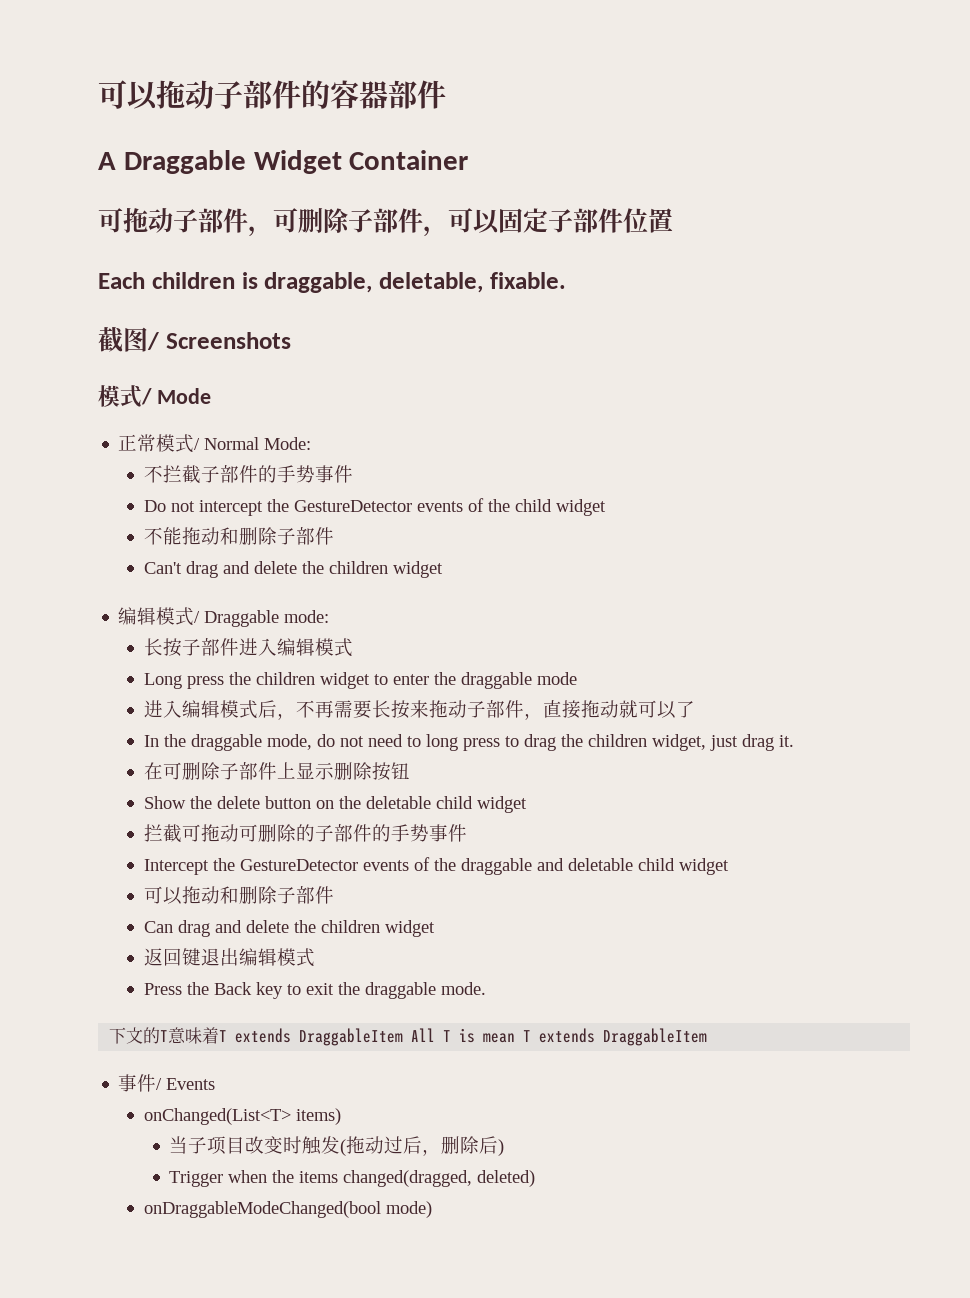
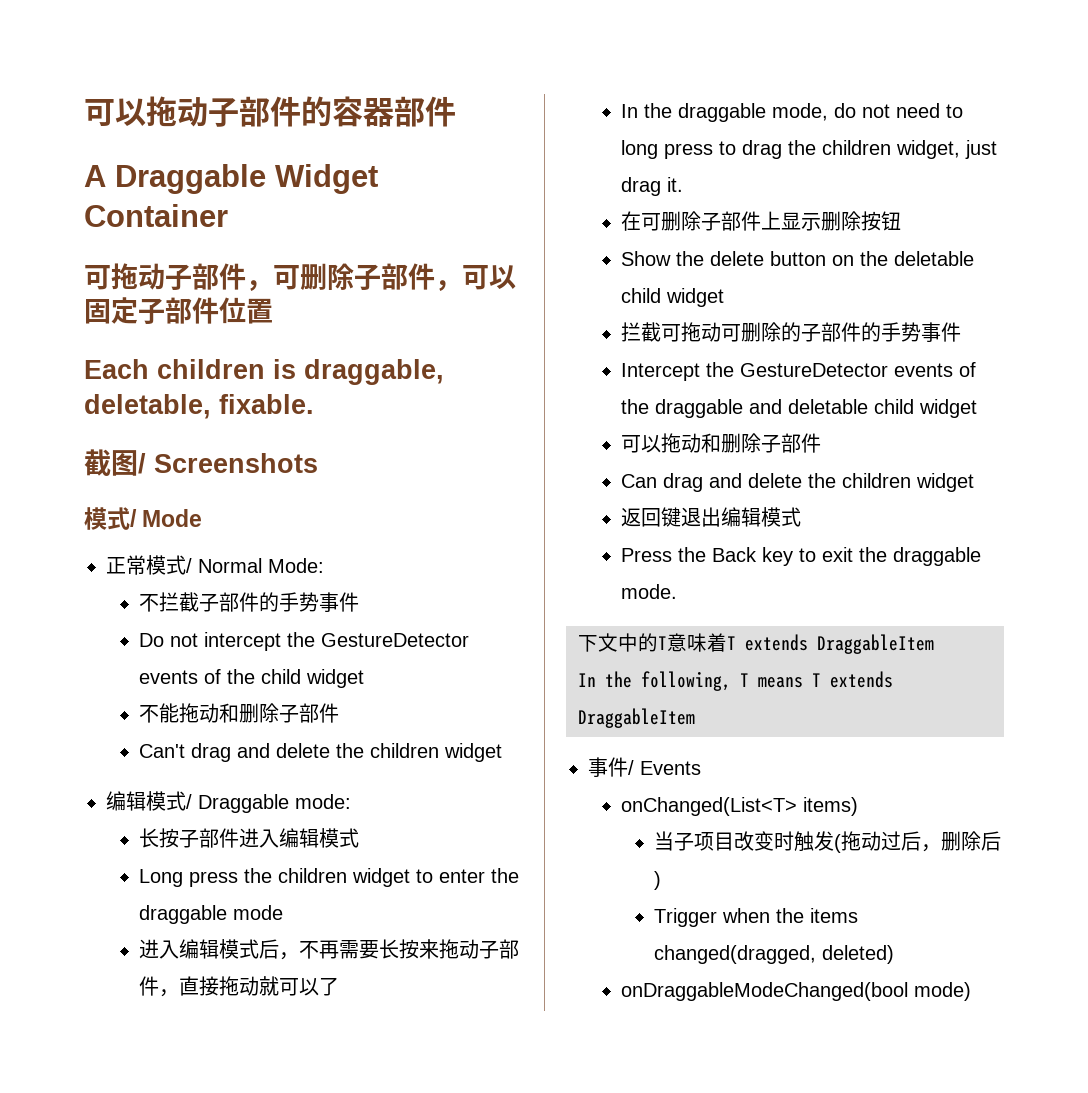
- 下文的T意味着T extends DraggableItem All T is mean T extends DraggableItem
+ 下文中的T意味着T extends DraggableItem
+ In the following, T means T extends DraggableItem

